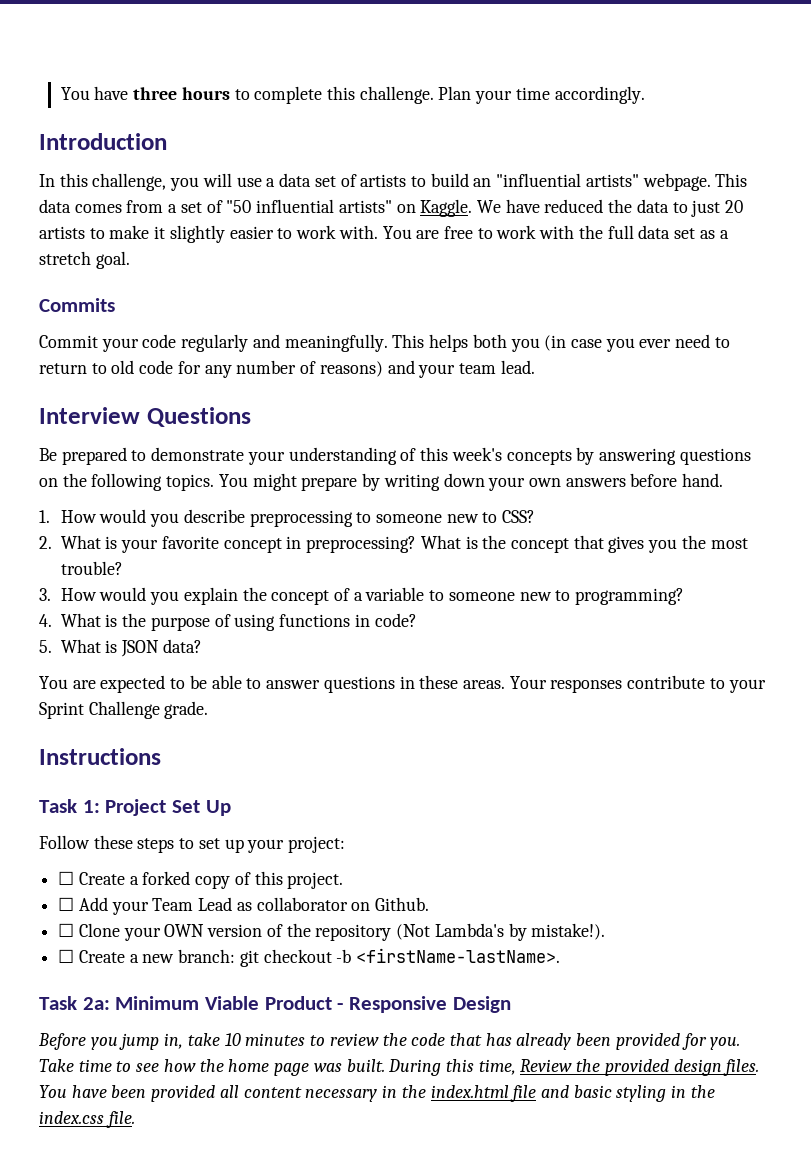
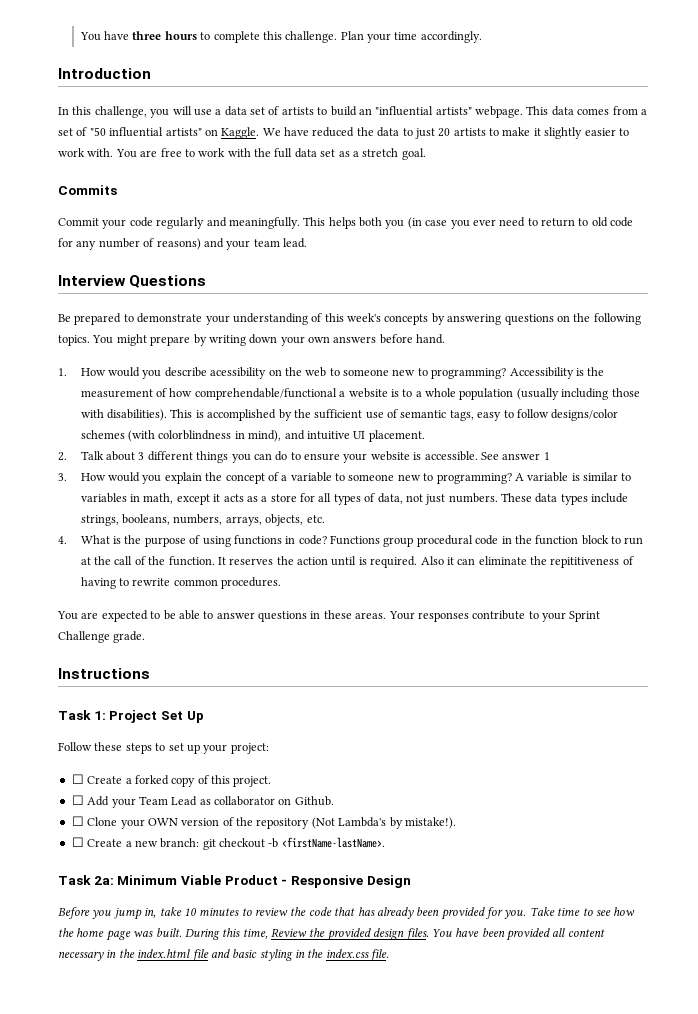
- 1. How would you describe preprocessing to someone new to CSS?
- 2. What is your favorite concept in preprocessing? What is the concept that gives you the most trouble?
+ 1. How would you describe acessibility on the web to someone new to programming? Accessibility is the measurement of how comprehendable/functional a website is to a whole population (usually including those with disabilities). This is accomplished by the sufficient use of semantic tags, easy to follow designs/color schemes (with colorblindness in mind), and intuitive UI placement.
+ 2. Talk about 3 different things you can do to ensure your website is accessible. See answer 1
+ A variable is similar to variables in math, except it acts as a store for all types of data, not just numbers. These data types include strings, booleans, numbers, arrays, objects, etc.
- 4. What is the purpose of using functions in code?
- 5. What is JSON data?
+ 4. What is the purpose of using functions in code? Functions group procedural code in the function block to run at the call of the function. It reserves the action until is required. Also it can eliminate the repititiveness of having to rewrite common procedures.

